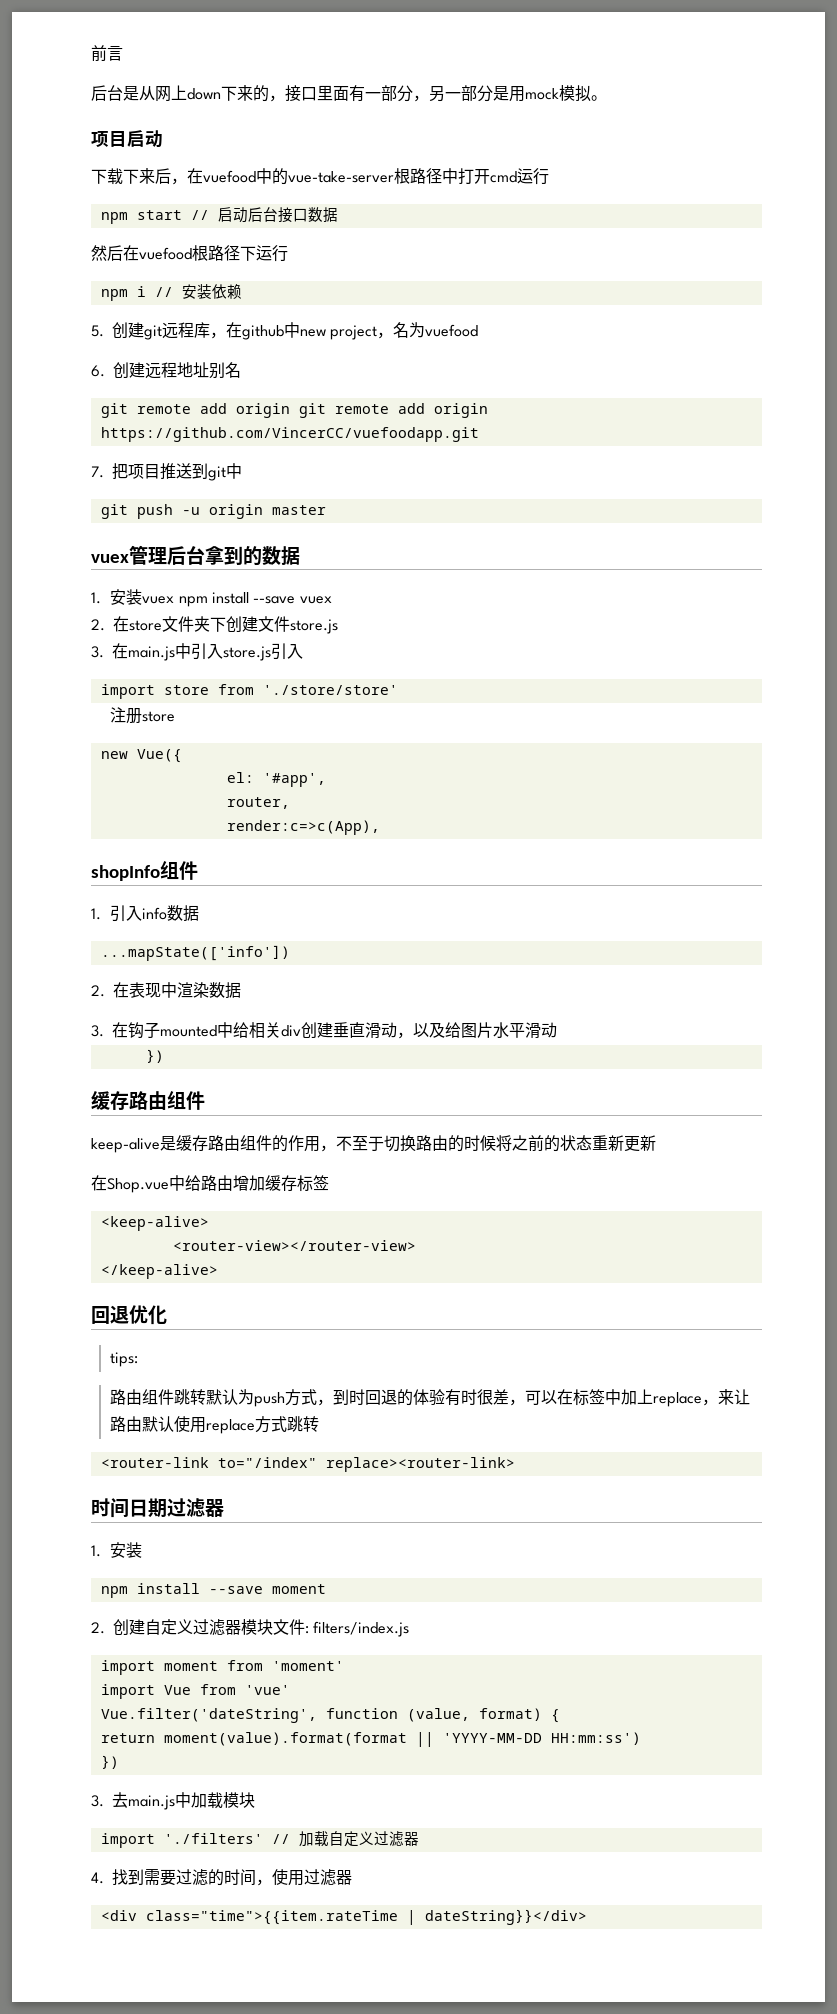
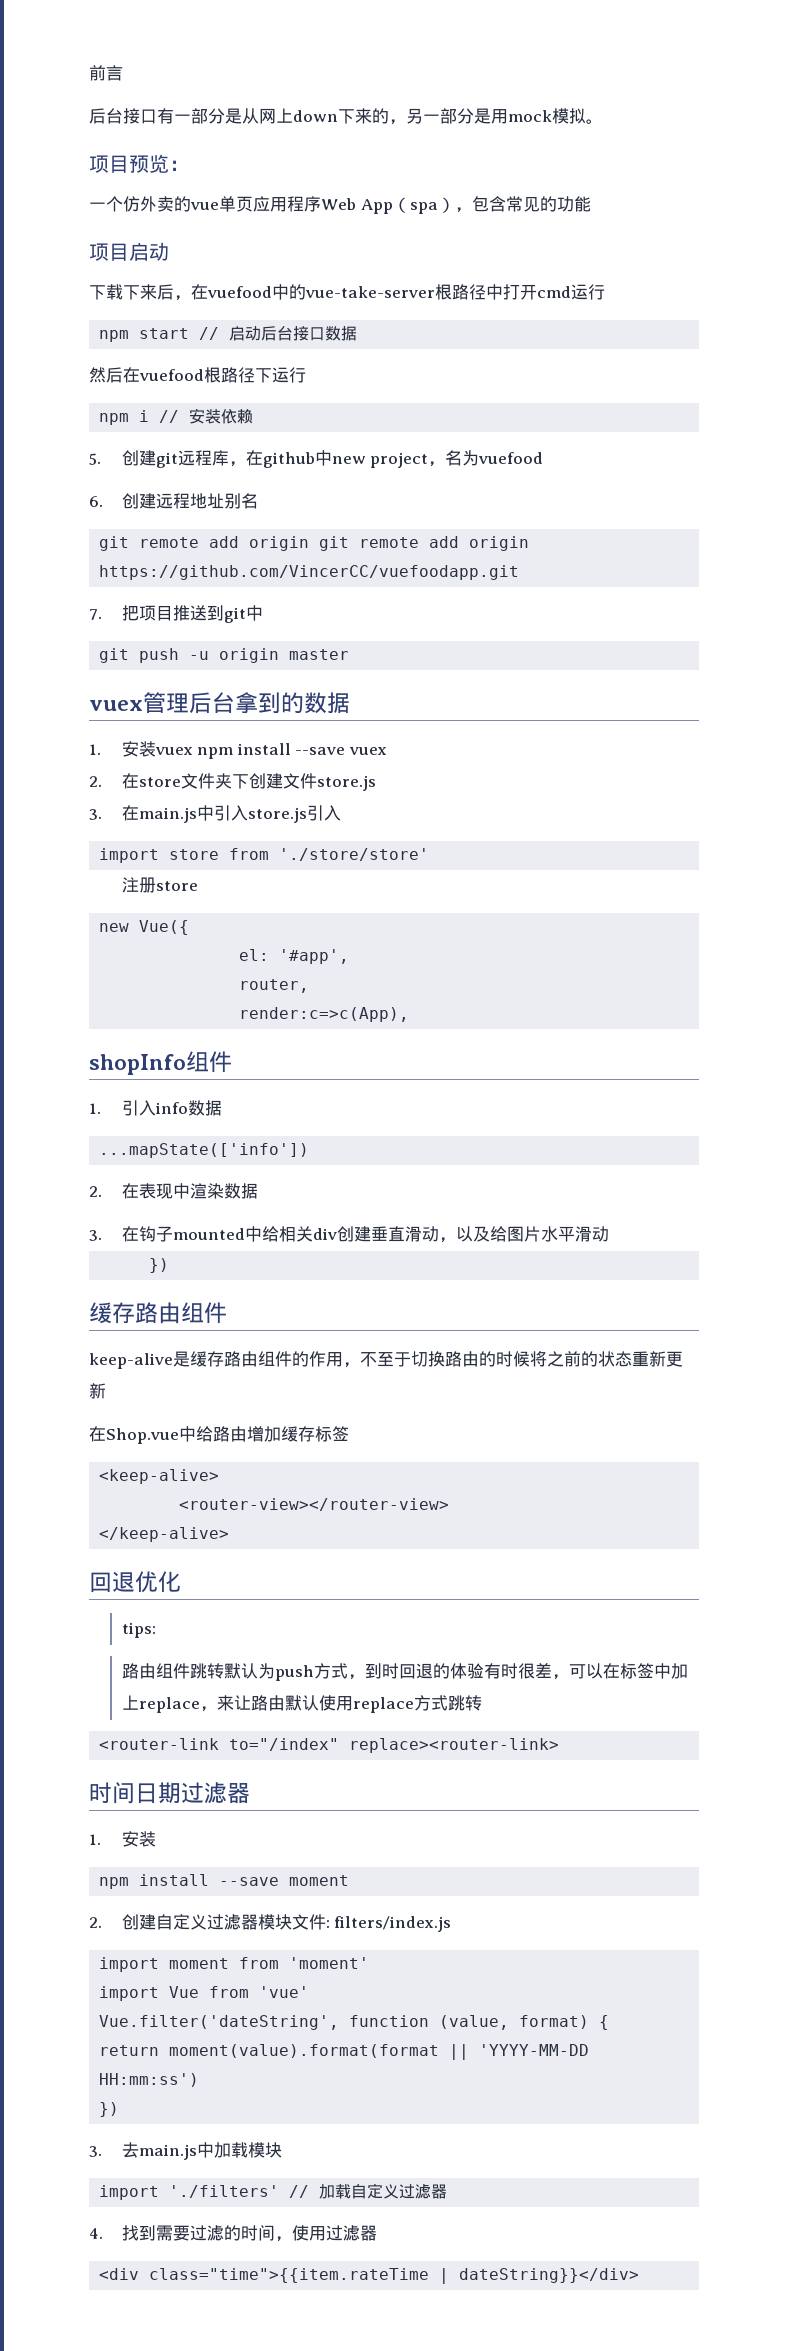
- 后台是从网上down下来的，接口里面有一部分，另一部分是用mock模拟。
+ 后台接口有一部分是从网上down下来的，另一部分是用mock模拟。
+ 项目预览：
+ 一个仿外卖的vue单页应用程序Web App（spa），包含常见的功能

